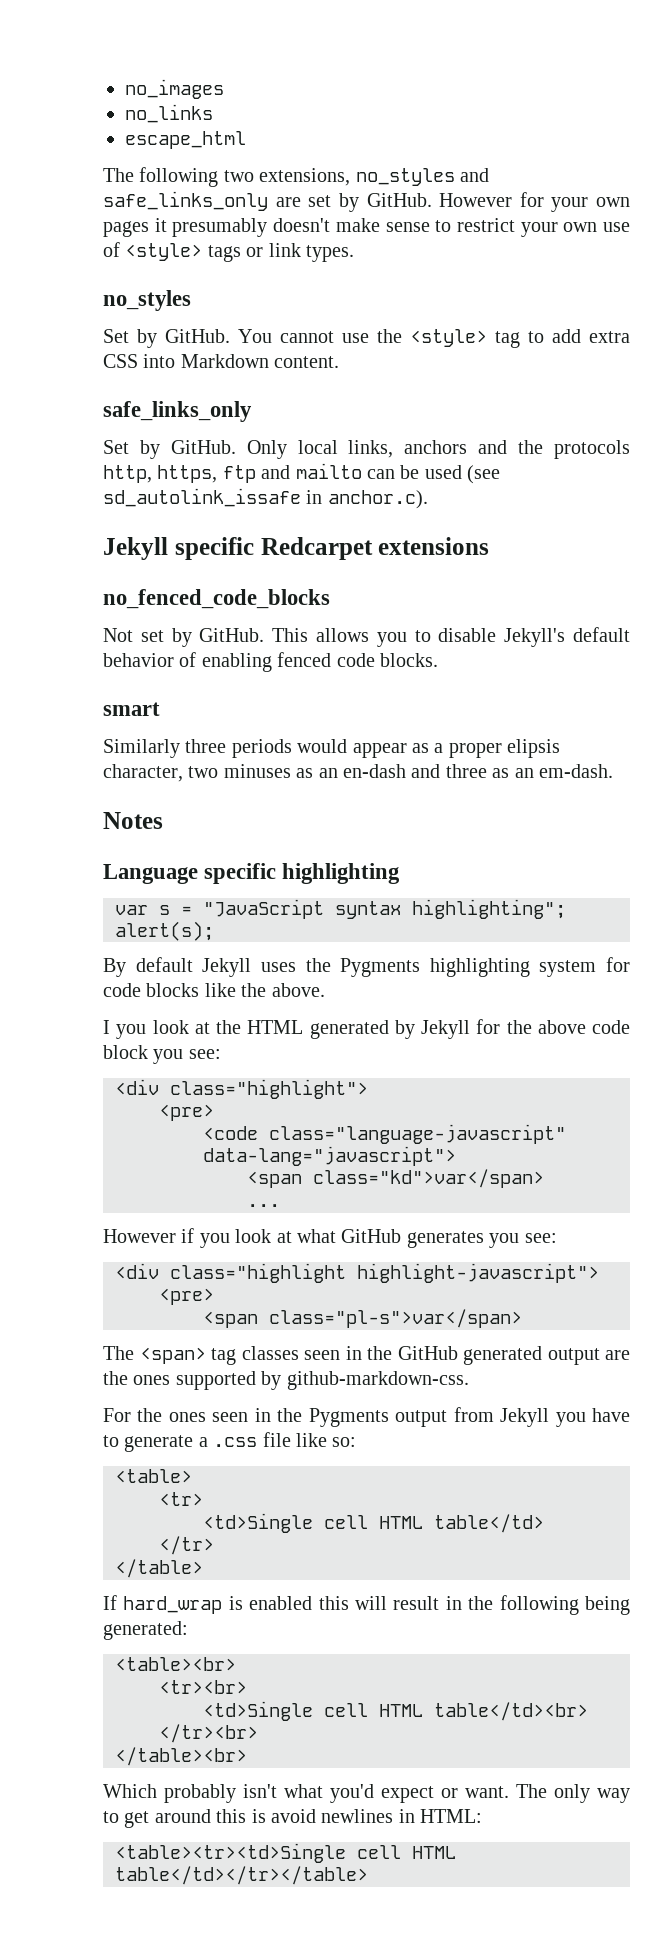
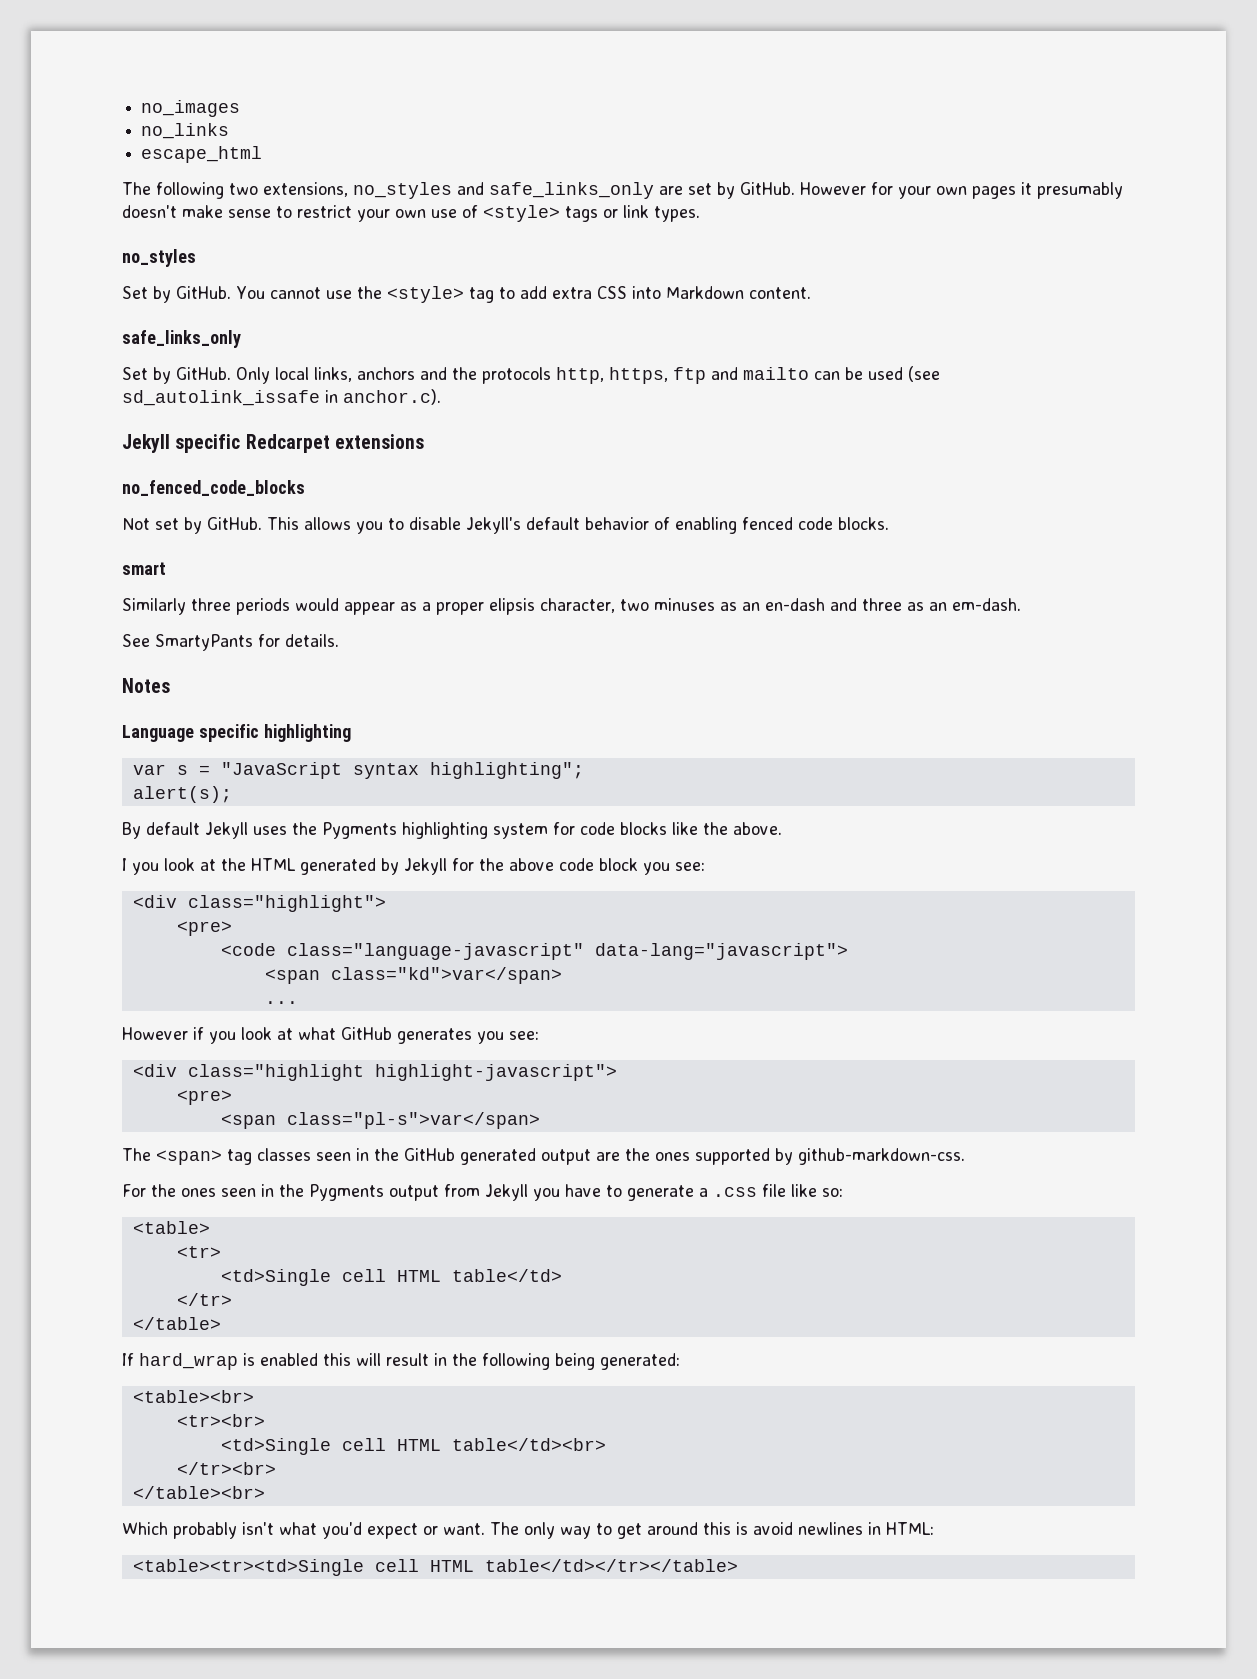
+ See SmartyPants for details.

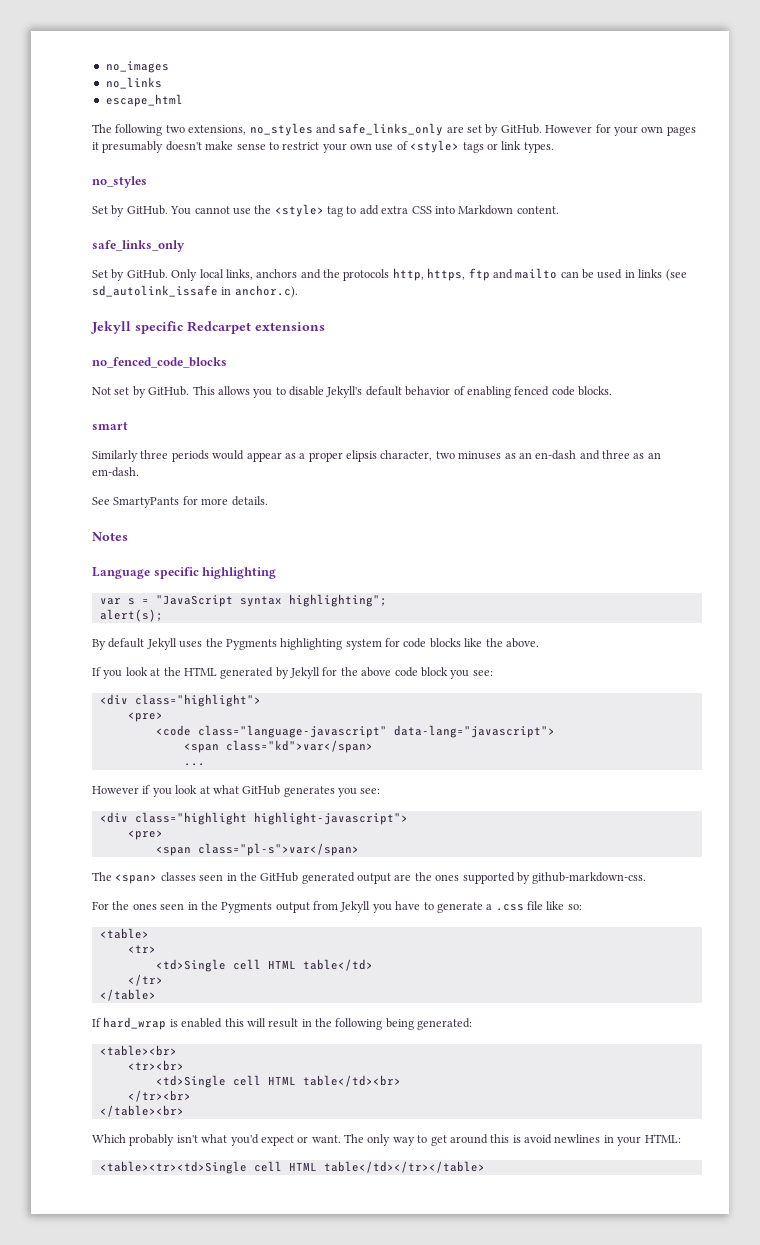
- Only local links, anchors and the protocols http, https, ftp and mailto can be used (see sd_autolink_issafe in anchor.c).
+ Only local links, anchors and the protocols http, https, ftp and mailto can be used in links (see sd_autolink_issafe in anchor.c).
- See SmartyPants for details.
+ See SmartyPants for more details.
- I you look at the HTML generated by Jekyll for the above code block you see:
+ If you look at the HTML generated by Jekyll for the above code block you see:
- The <span> tag classes seen in the GitHub generated output are the ones supported by github-markdown-css.
+ The <span> classes seen in the GitHub generated output are the ones supported by github-markdown-css.
- The only way to get around this is avoid newlines in HTML:
+ The only way to get around this is avoid newlines in your HTML:

